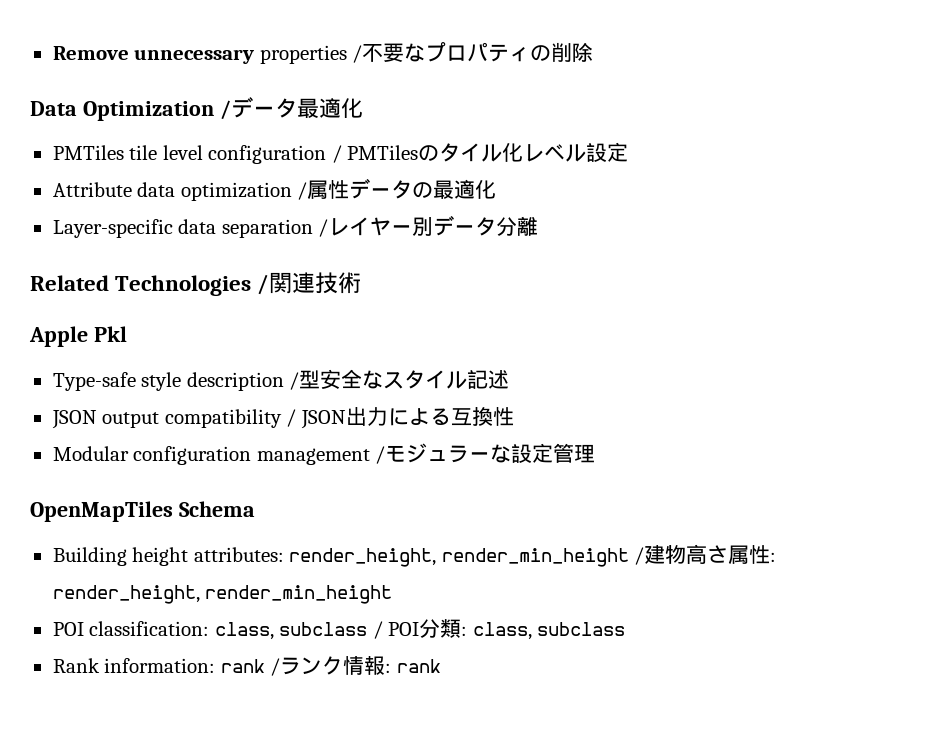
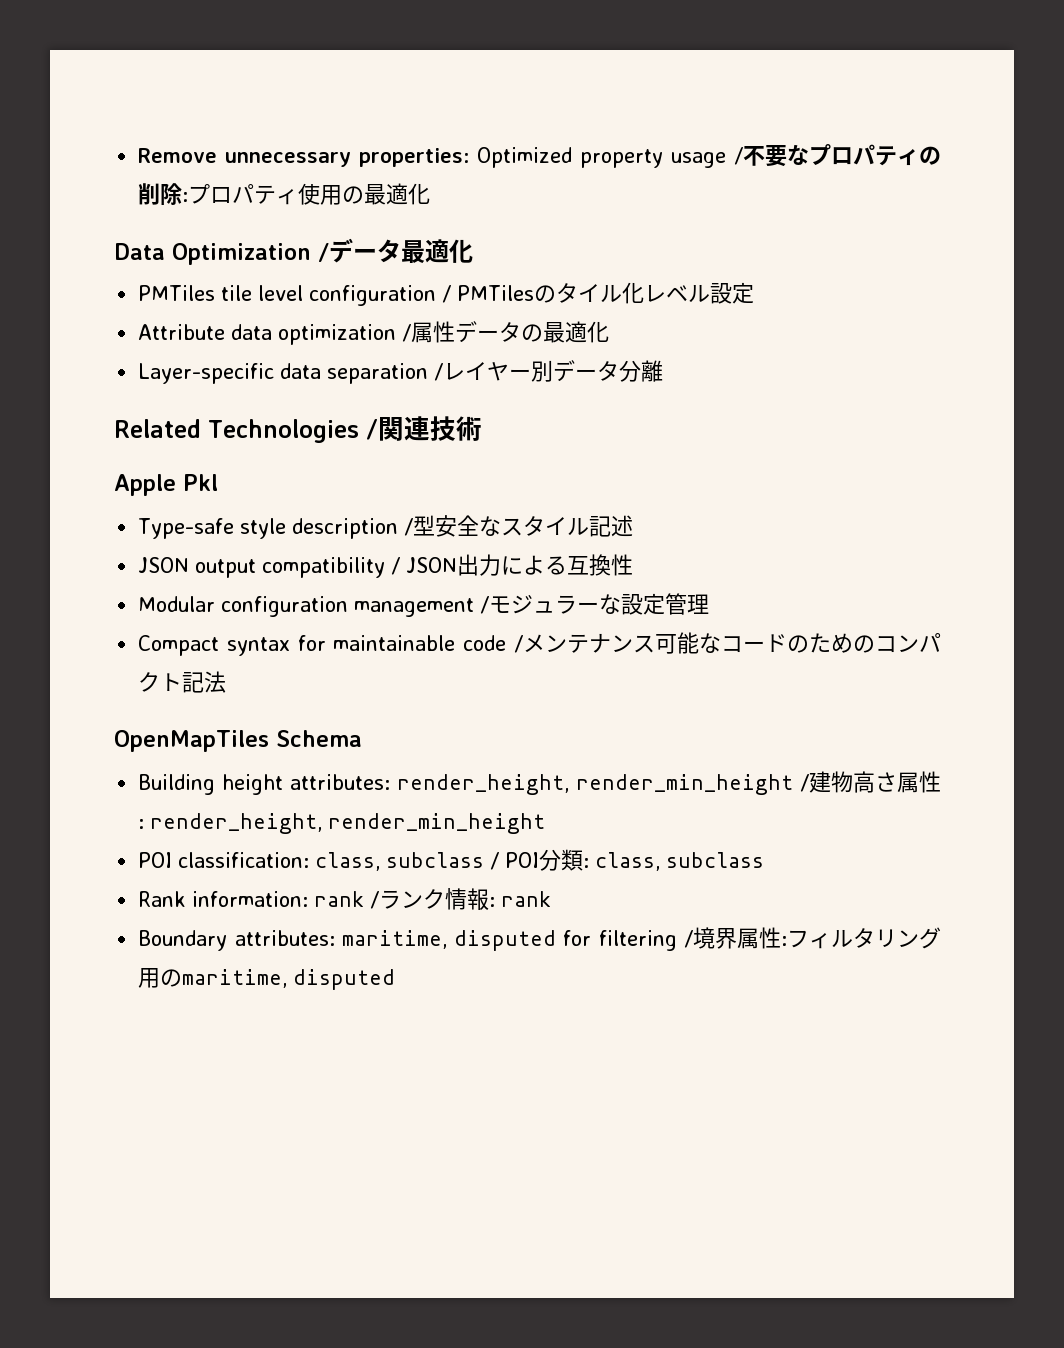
- Remove unnecessary properties /不要なプロパティの削除
+ Remove unnecessary properties: Optimized property usage /不要なプロパティの削除:プロパティ使用の最適化
+ Compact syntax for maintainable code /メンテナンス可能なコードのためのコンパクト記法
+ Boundary attributes: maritime, disputed for filtering /境界属性:フィルタリング用のmaritime, disputed

